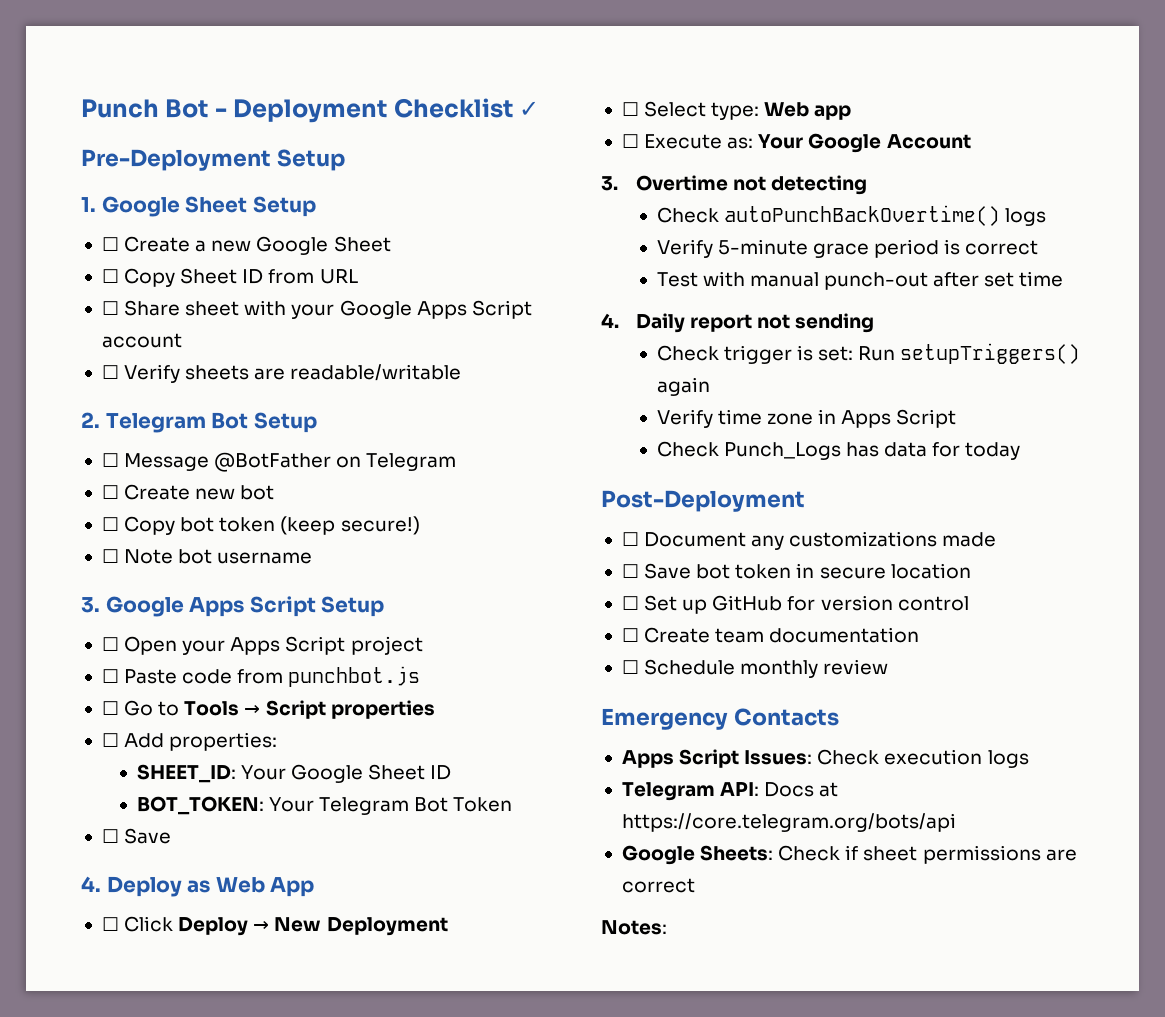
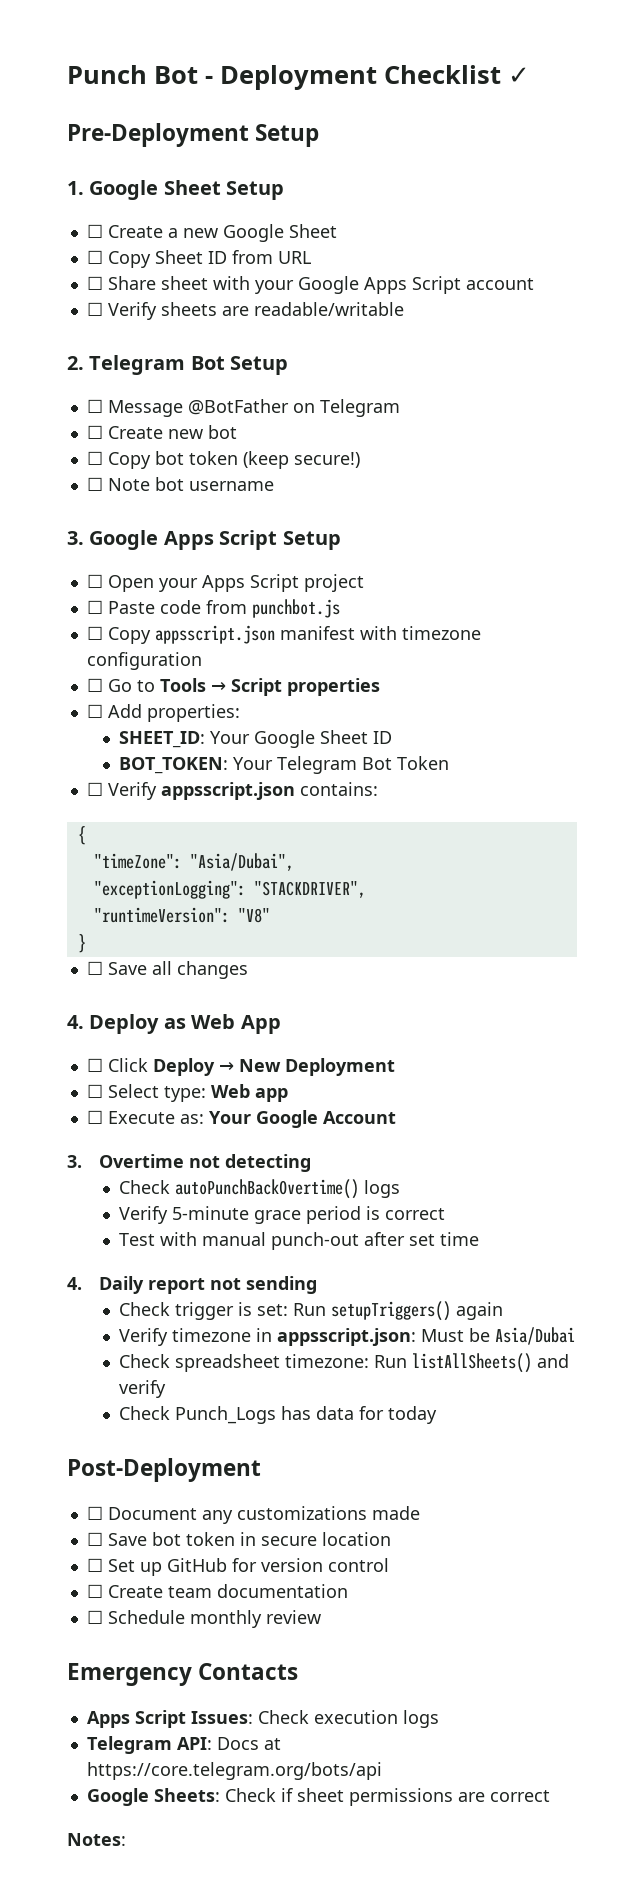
+ ☐ Copy appsscript.json manifest with timezone configuration
  BOT_TOKEN: Your Telegram Bot Token
- ☐ Save
+ ☐ Verify appsscript.json contains:
+ {
+ "timeZone": "Asia/Dubai",
+ "exceptionLogging": "STACKDRIVER",
+ "runtimeVersion": "V8"
+ }
+ ☐ Save all changes
- Verify time zone in Apps Script
+ Verify timezone in appsscript.json: Must be Asia/Dubai
+ Check spreadsheet timezone: Run listAllSheets() and verify

